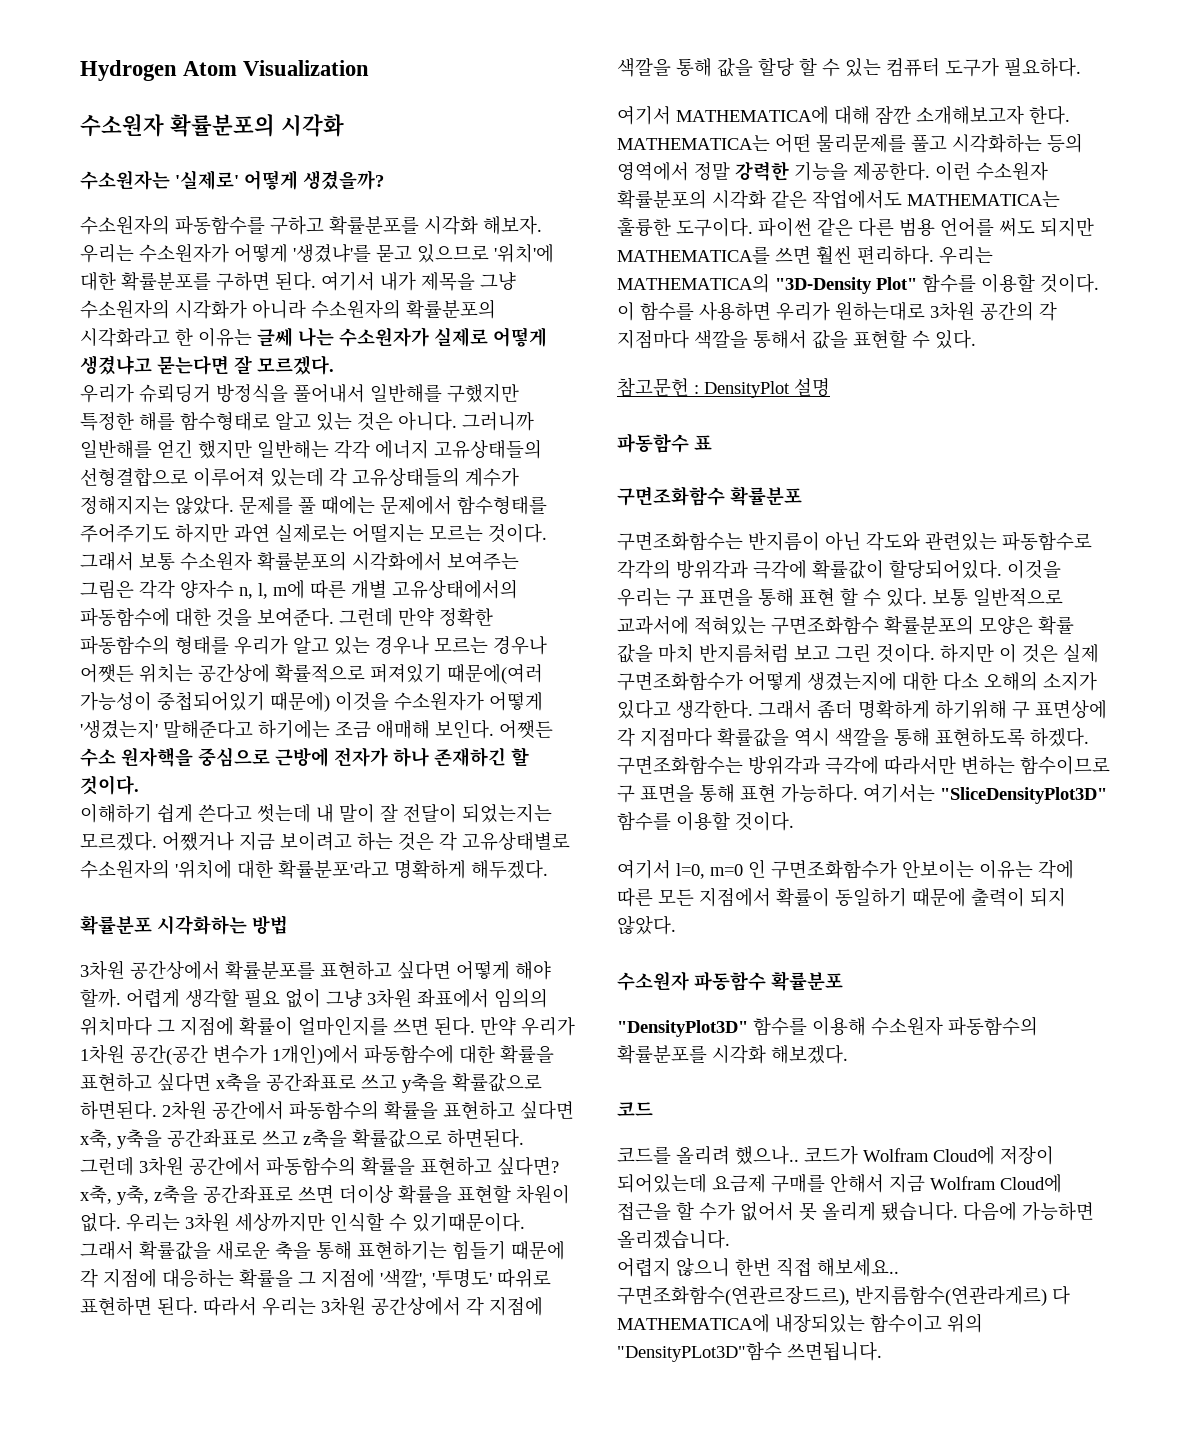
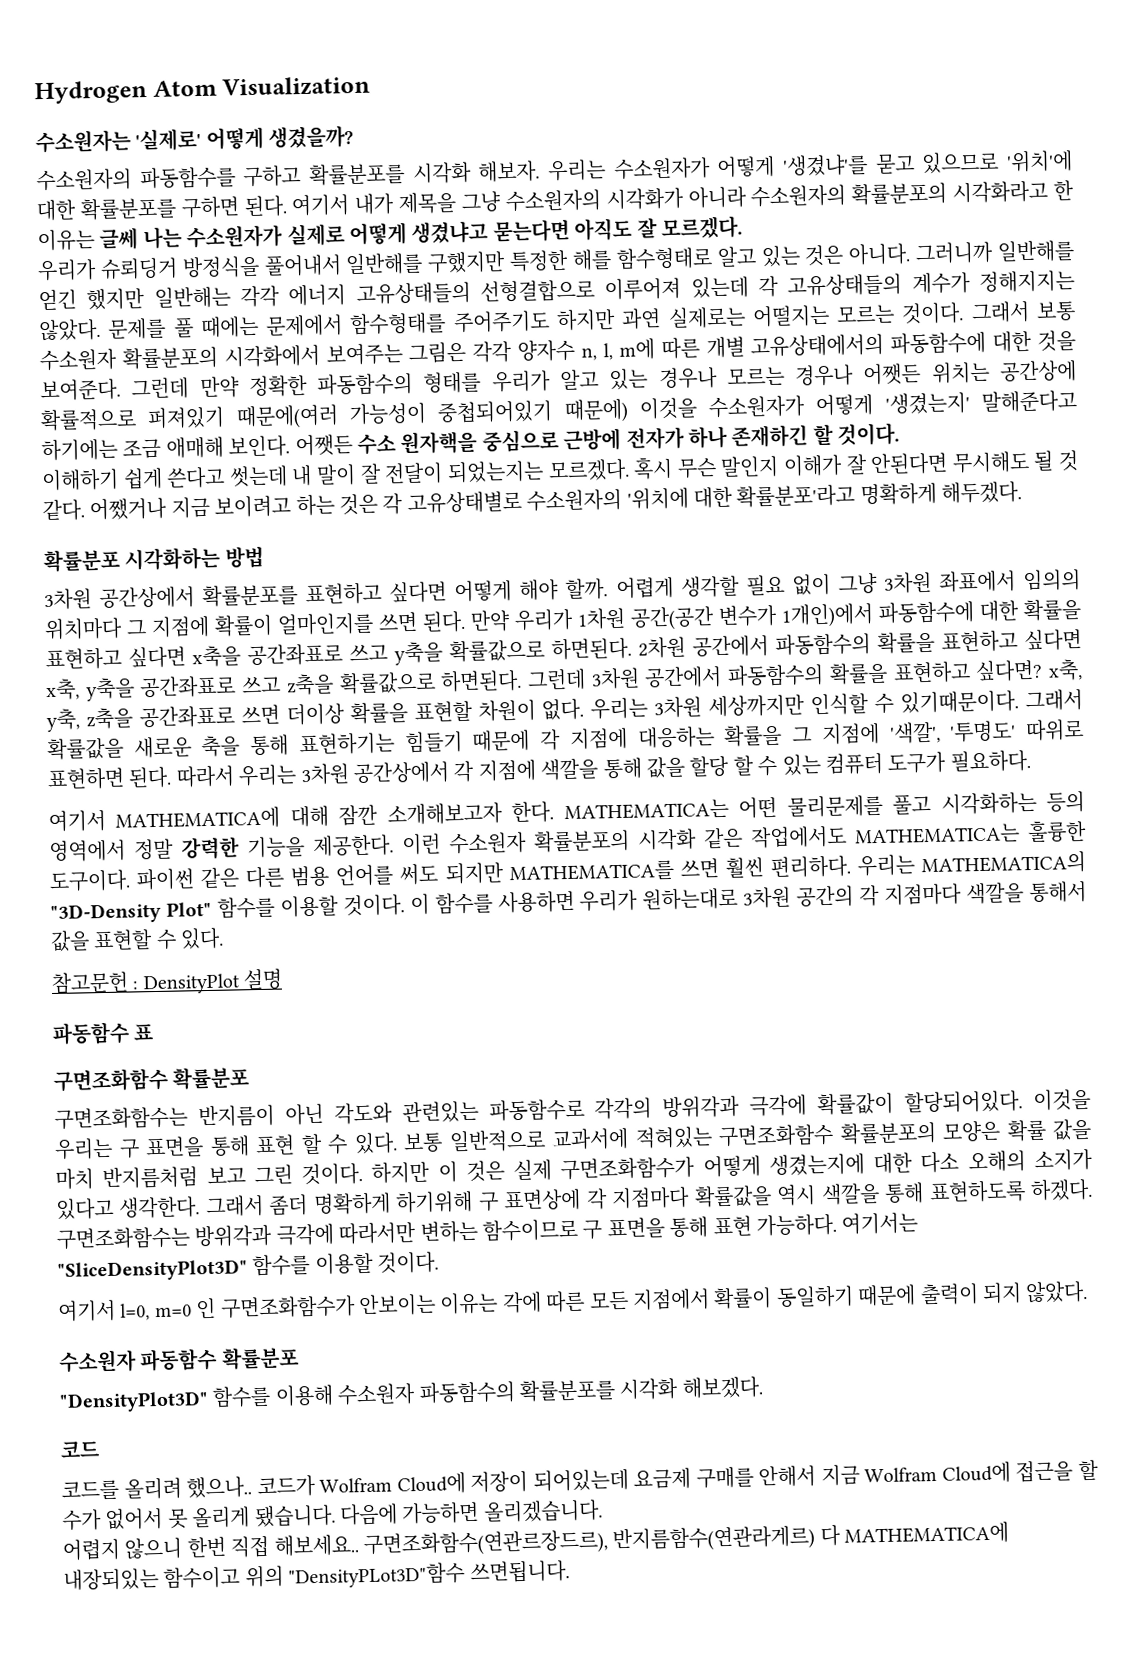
  Hydrogen Atom Visualization
- 수소원자 확률분포의 시각화
- 여기서 내가 제목을 그냥 수소원자의 시각화가 아니라 수소원자의 확률분포의 시각화라고 한 이유는 글쎄 나는 수소원자가 실제로 어떻게 생겼냐고 묻는다면 잘 모르겠다.
+ 여기서 내가 제목을 그냥 수소원자의 시각화가 아니라 수소원자의 확률분포의 시각화라고 한 이유는 글쎄 나는 수소원자가 실제로 어떻게 생겼냐고 묻는다면 아직도 잘 모르겠다.
+ 혹시 무슨 말인지 이해가 잘 안된다면 무시해도 될 것 같다.

